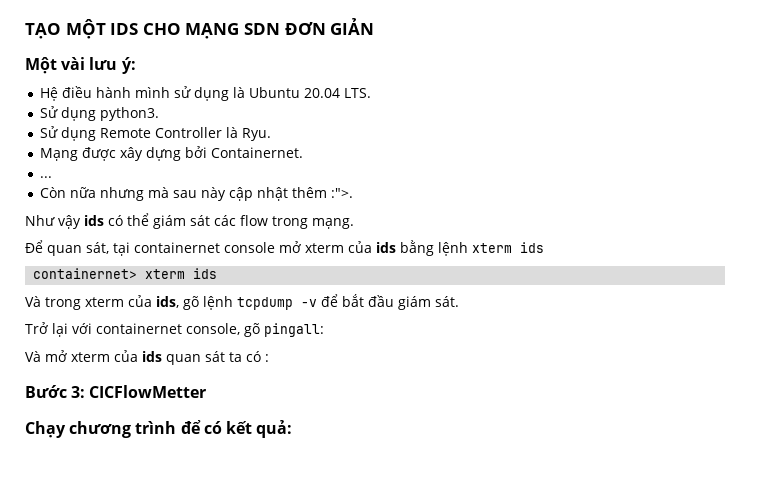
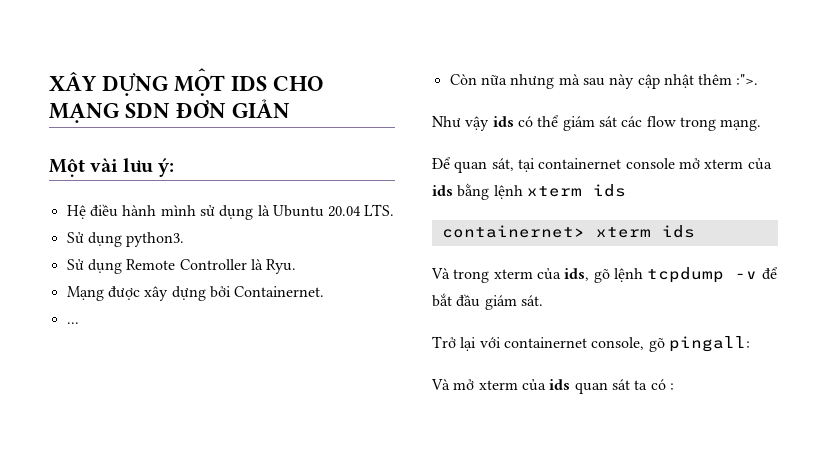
- TẠO MỘT IDS CHO MẠNG SDN ĐƠN GIẢN
+ XÂY DỰNG MỘT IDS CHO MẠNG SDN ĐƠN GIẢN
- Bước 3: CICFlowMetter
- Chạy chương trình để có kết quả:

